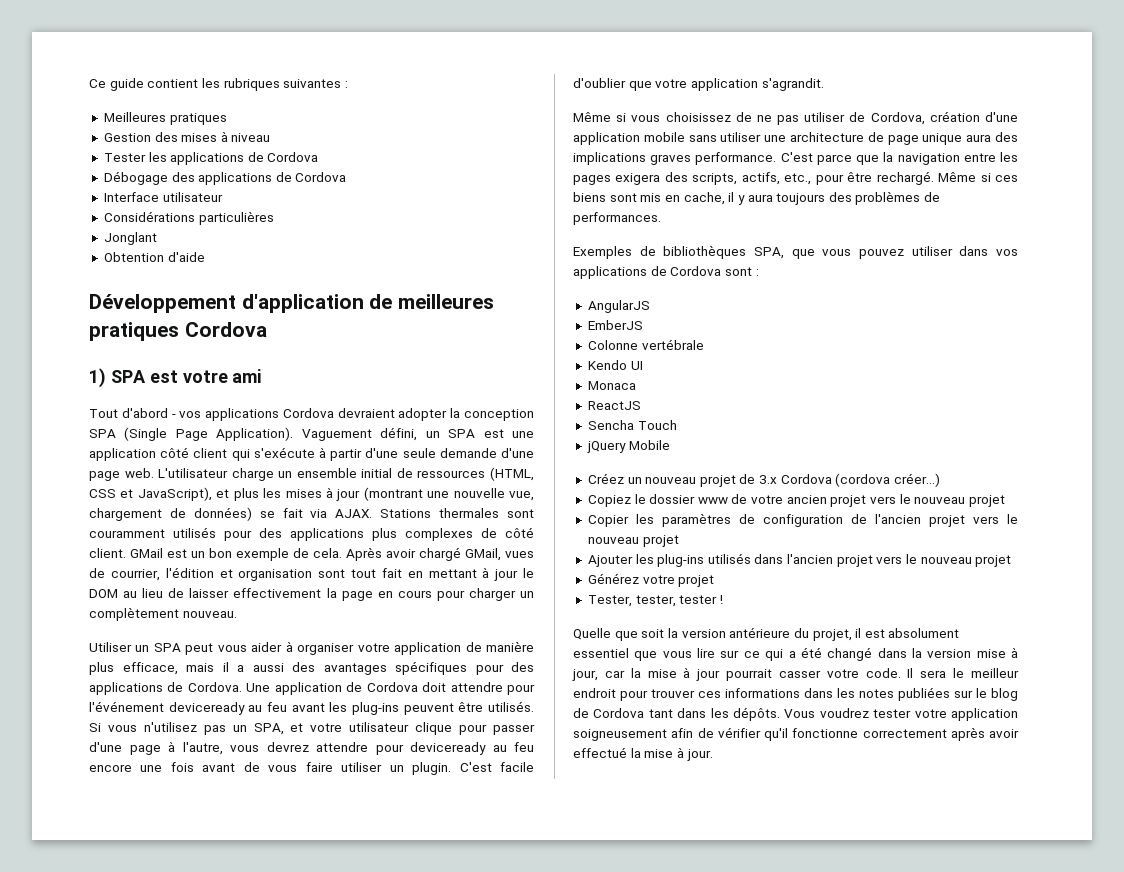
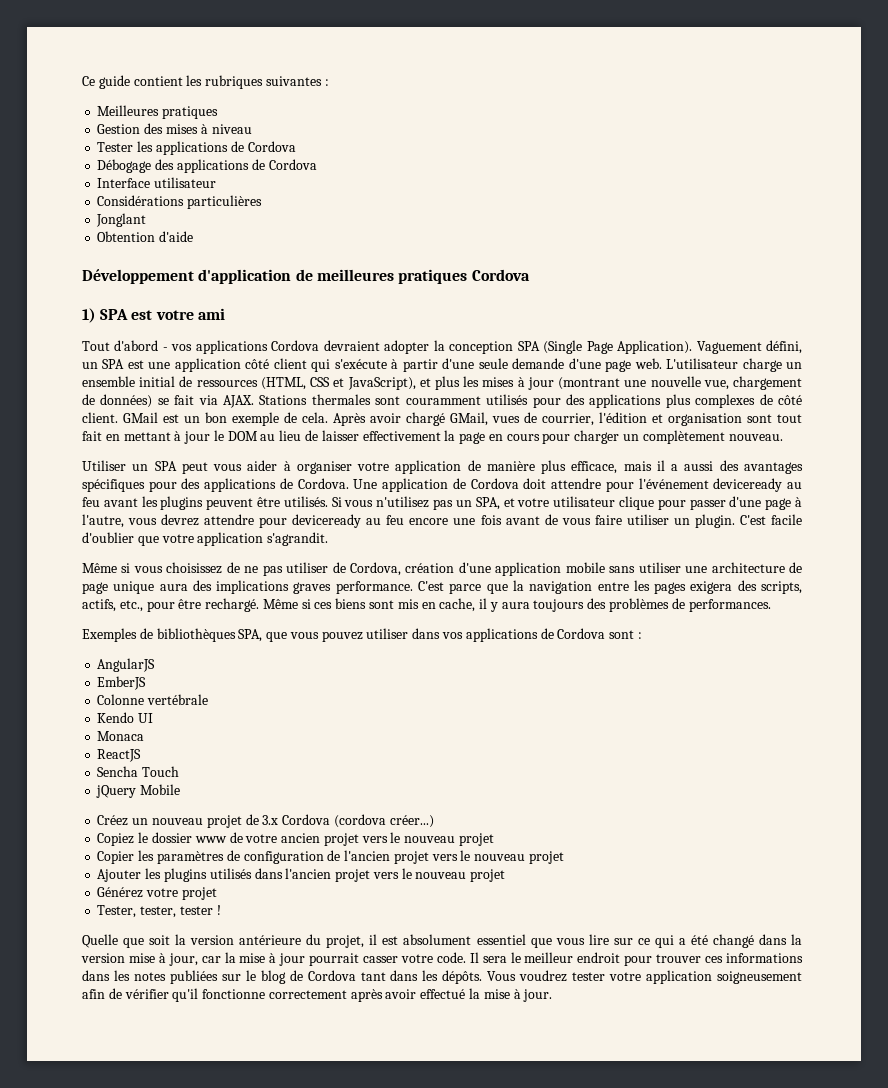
- Une application de Cordova doit attendre pour l'événement deviceready au feu avant les plug-ins peuvent être utilisés.
+ Une application de Cordova doit attendre pour l'événement deviceready au feu avant les plugins peuvent être utilisés.
- Ajouter les plug-ins utilisés dans l'ancien projet vers le nouveau projet
+ Ajouter les plugins utilisés dans l'ancien projet vers le nouveau projet

